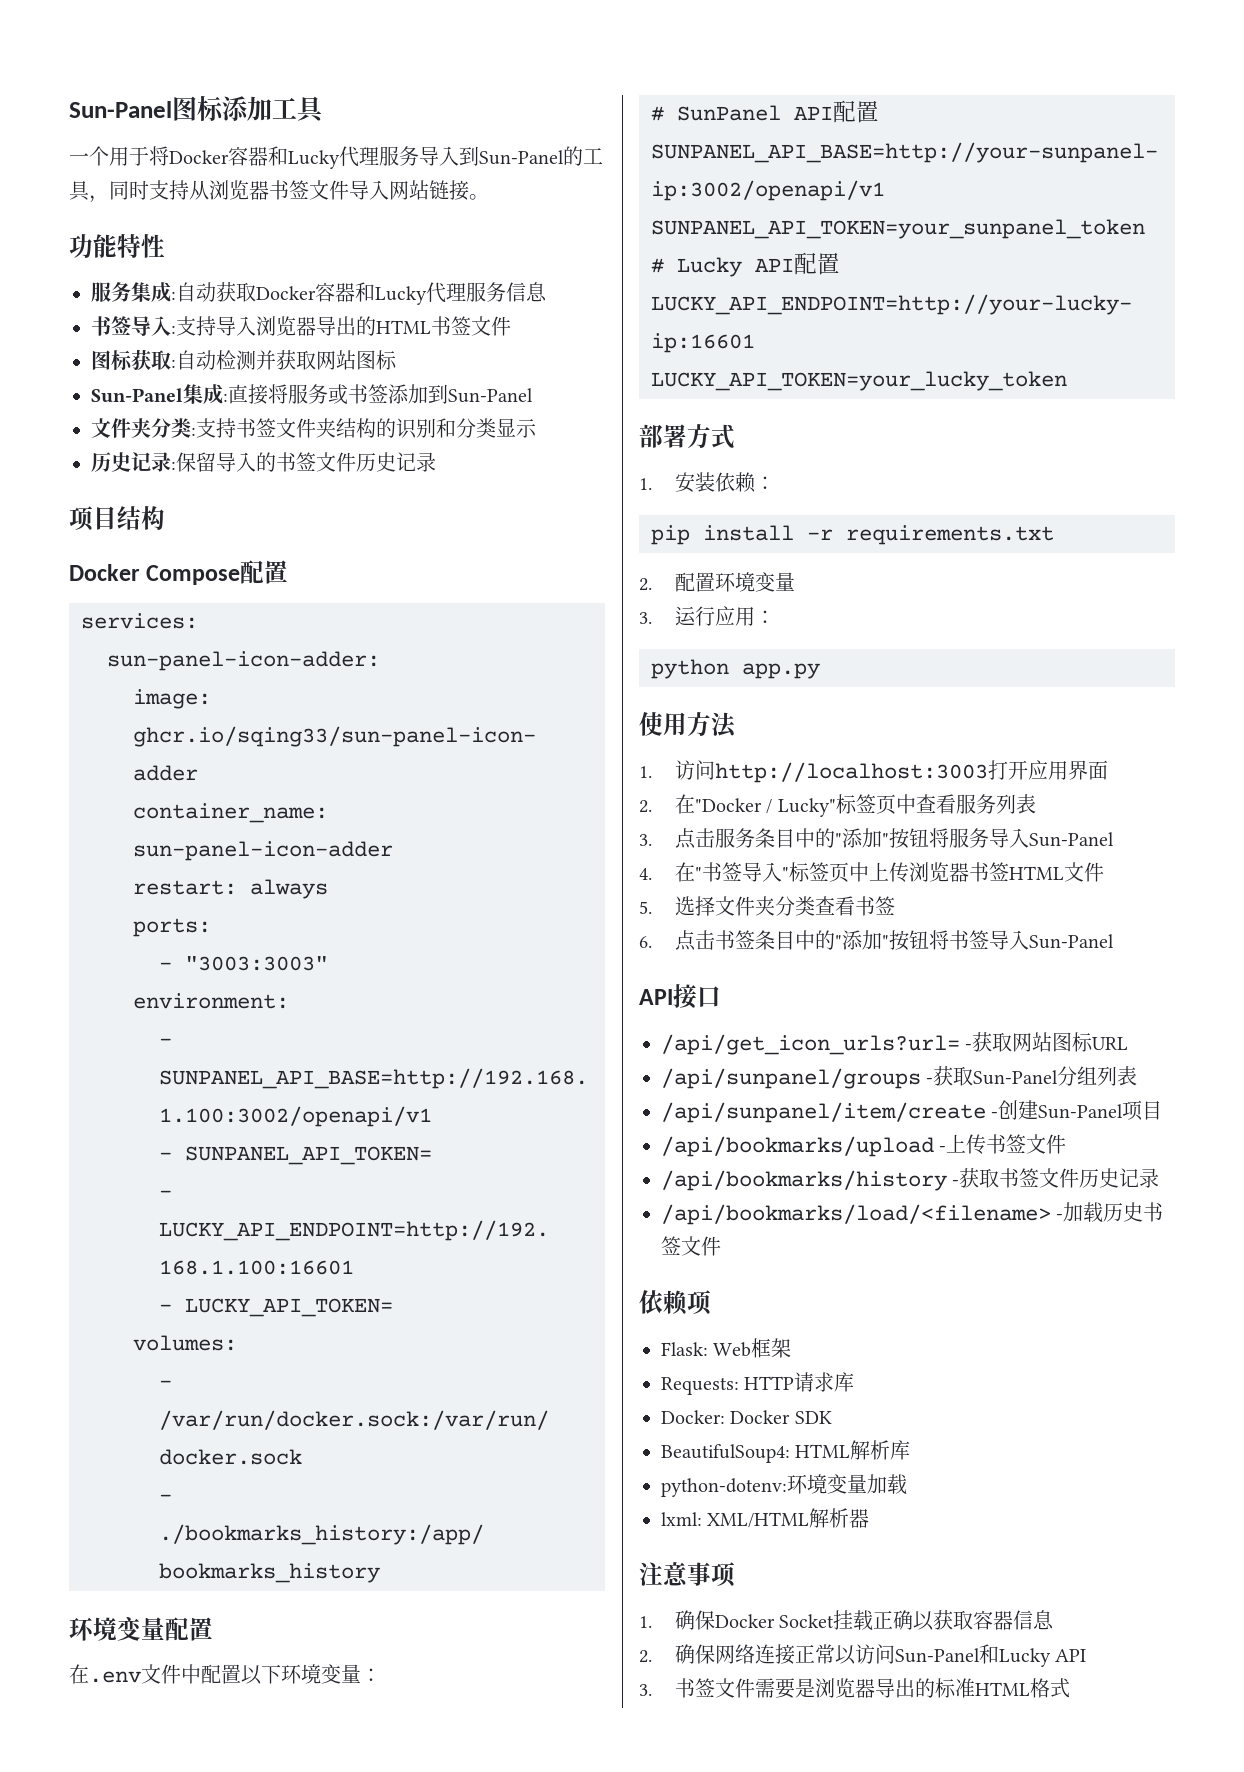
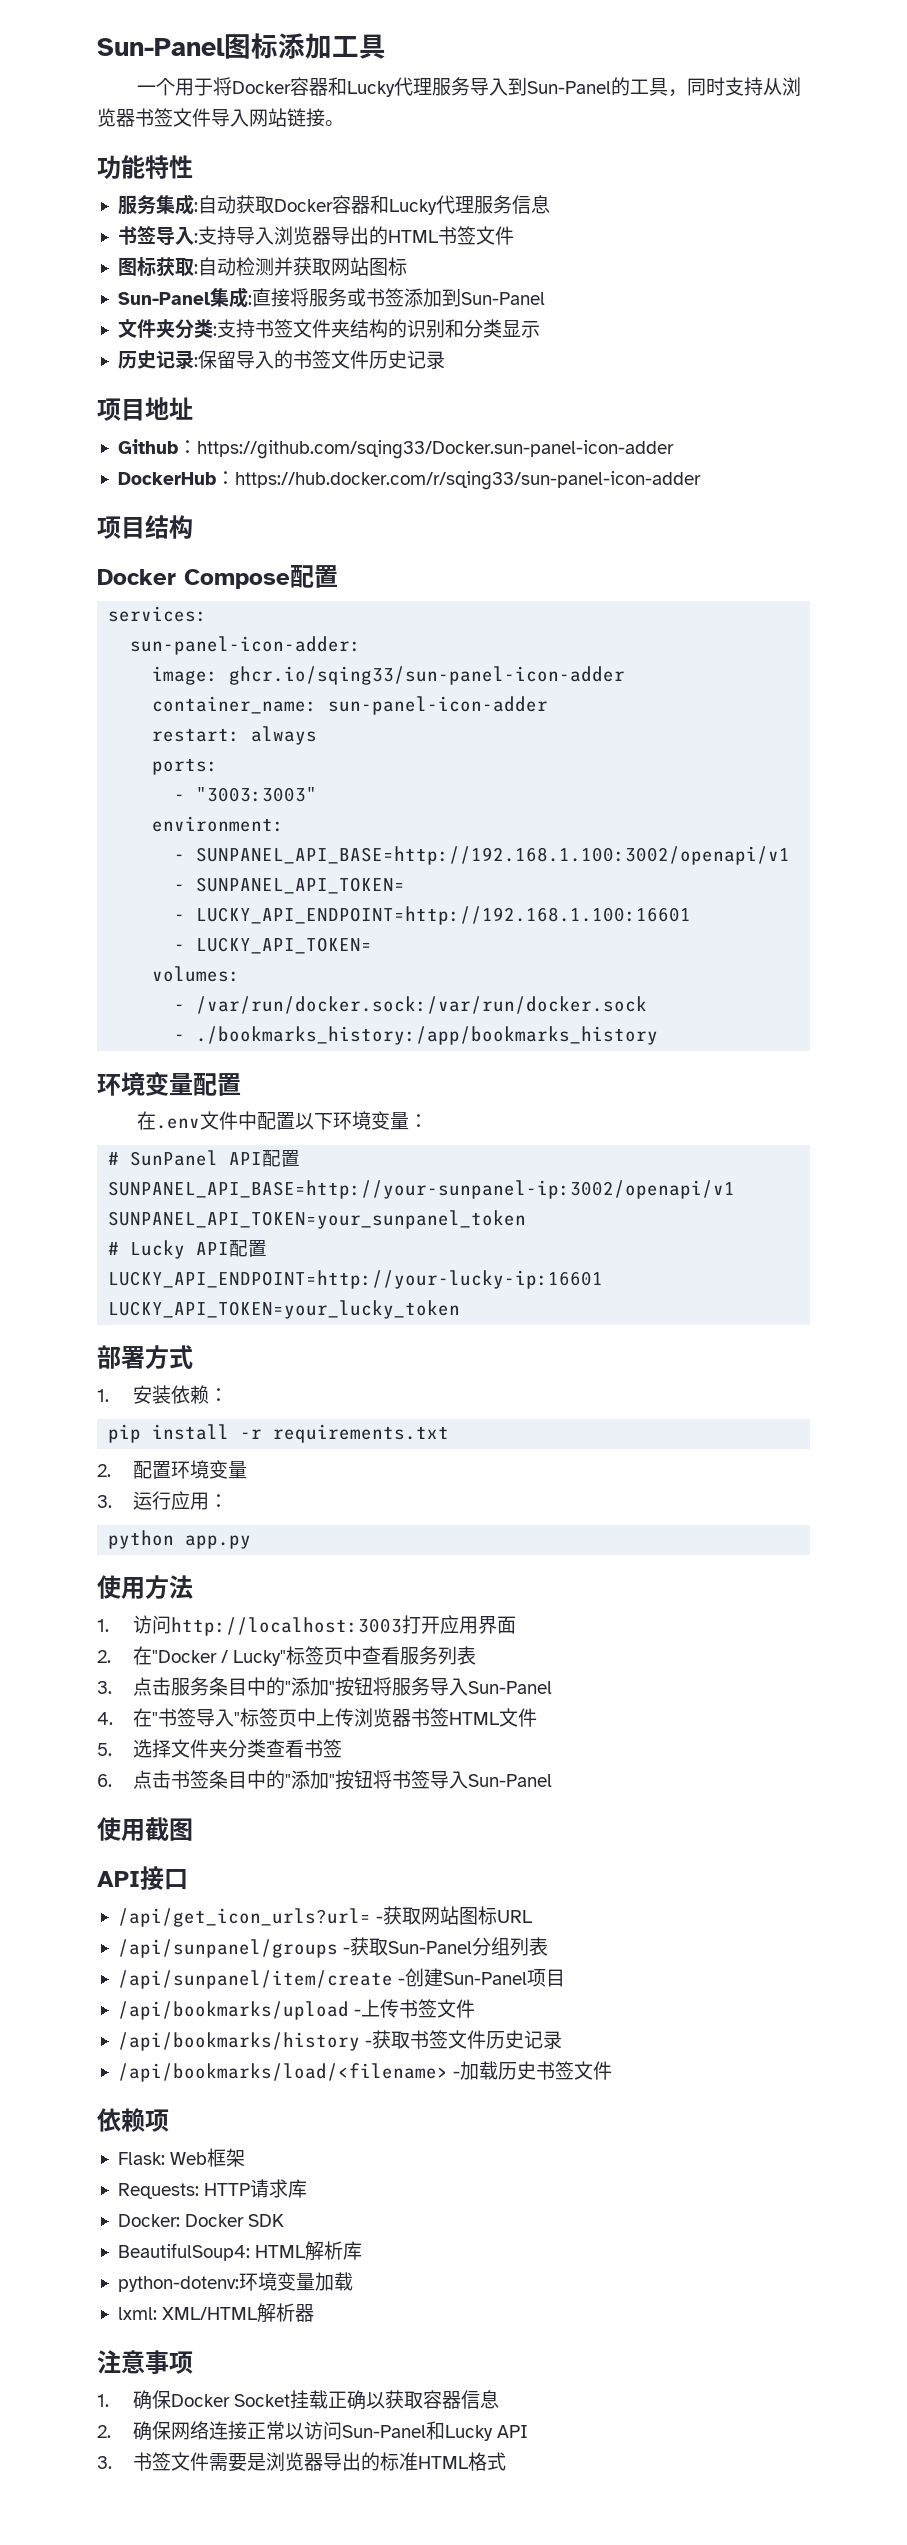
+ 项目地址
+ Github：https://github.com/sqing33/Docker.sun-panel-icon-adder
+ DockerHub：https://hub.docker.com/r/sqing33/sun-panel-icon-adder
+ 使用截图

